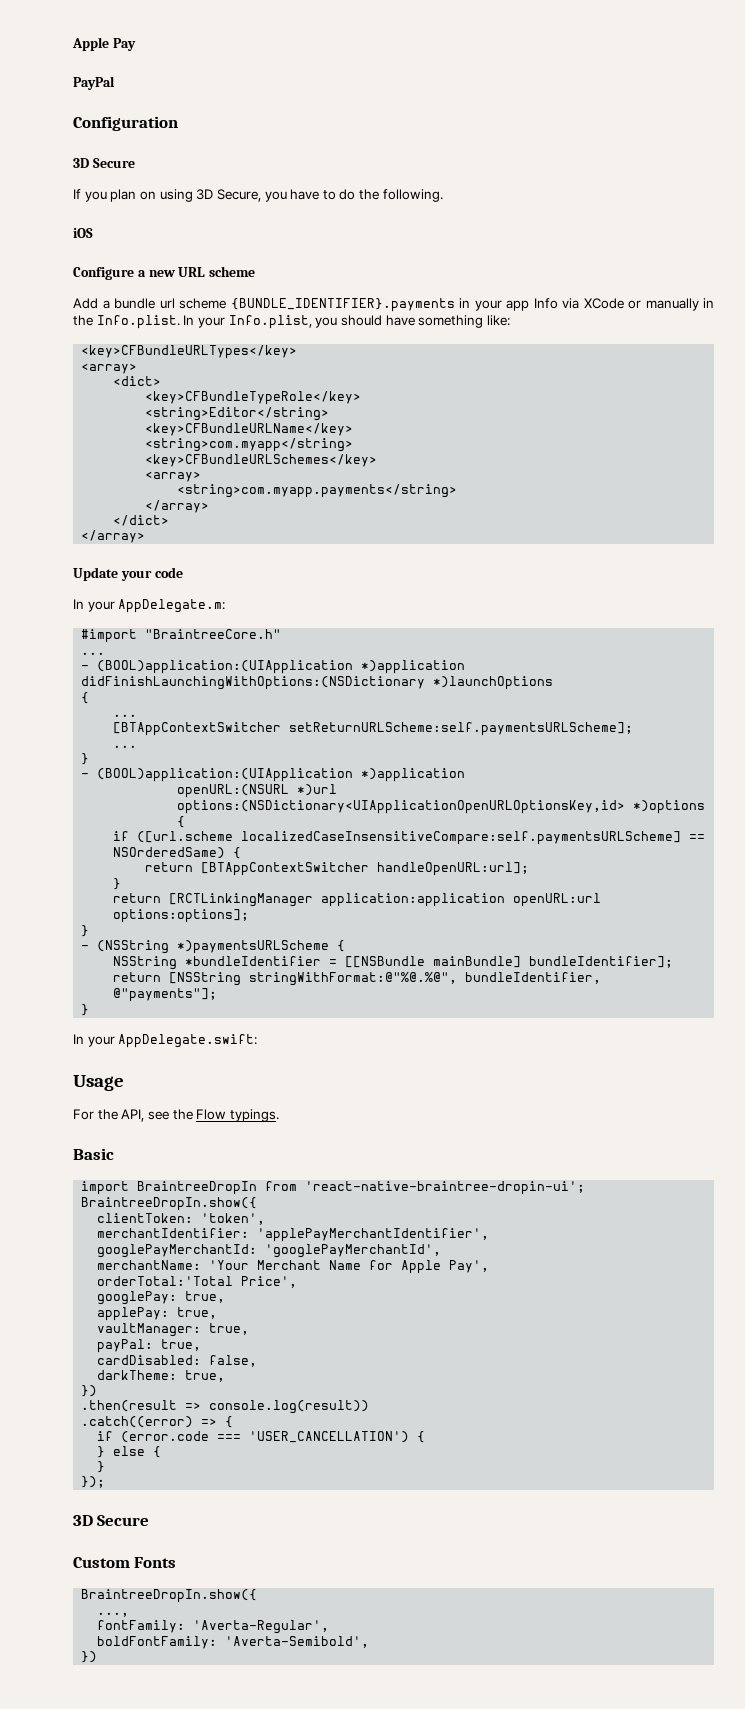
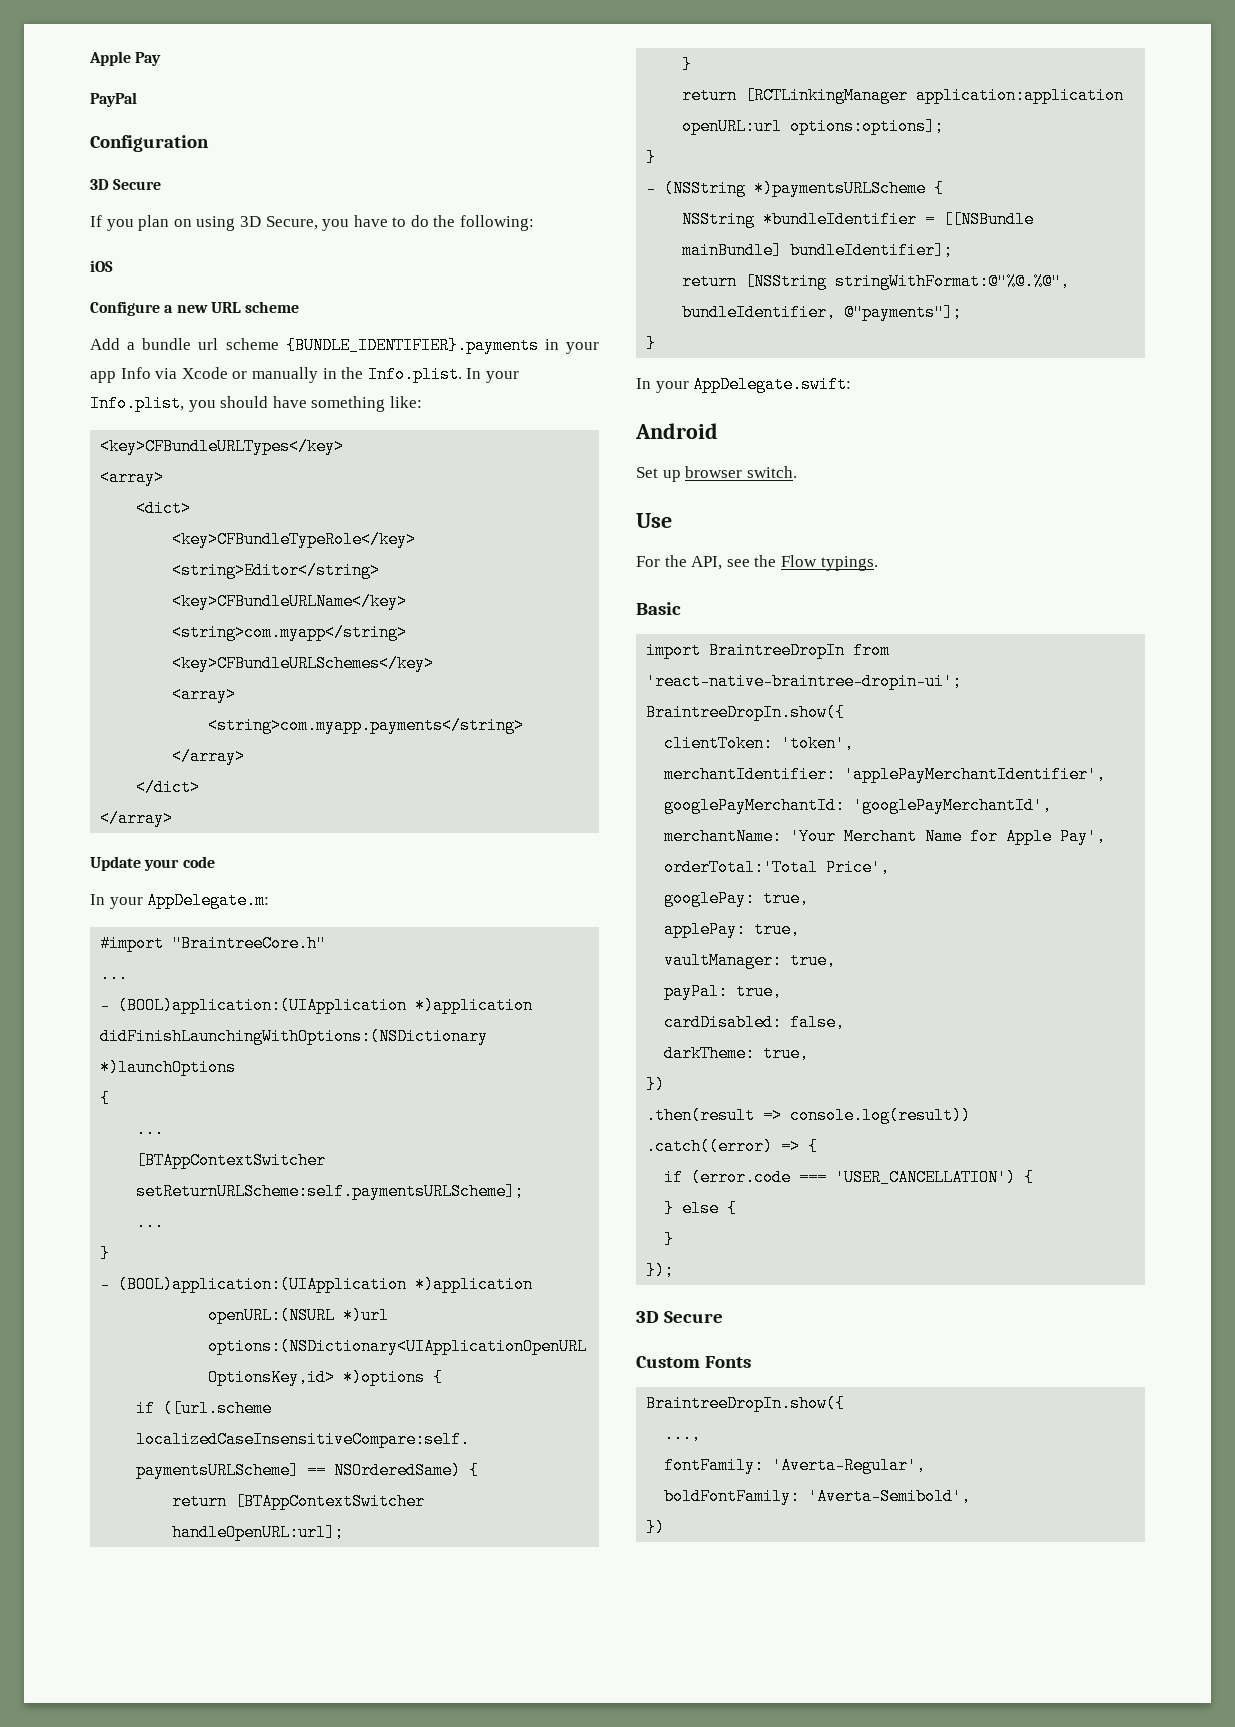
- If you plan on using 3D Secure, you have to do the following.
+ If you plan on using 3D Secure, you have to do the following:
- Add a bundle url scheme {BUNDLE_IDENTIFIER}.payments in your app Info via XCode or manually in the Info.plist. In your Info.plist, you should have something like:
+ Add a bundle url scheme {BUNDLE_IDENTIFIER}.payments in your app Info via Xcode or manually in the Info.plist. In your Info.plist, you should have something like:
- Usage
+ Android
+ Set up browser switch.
+ Use

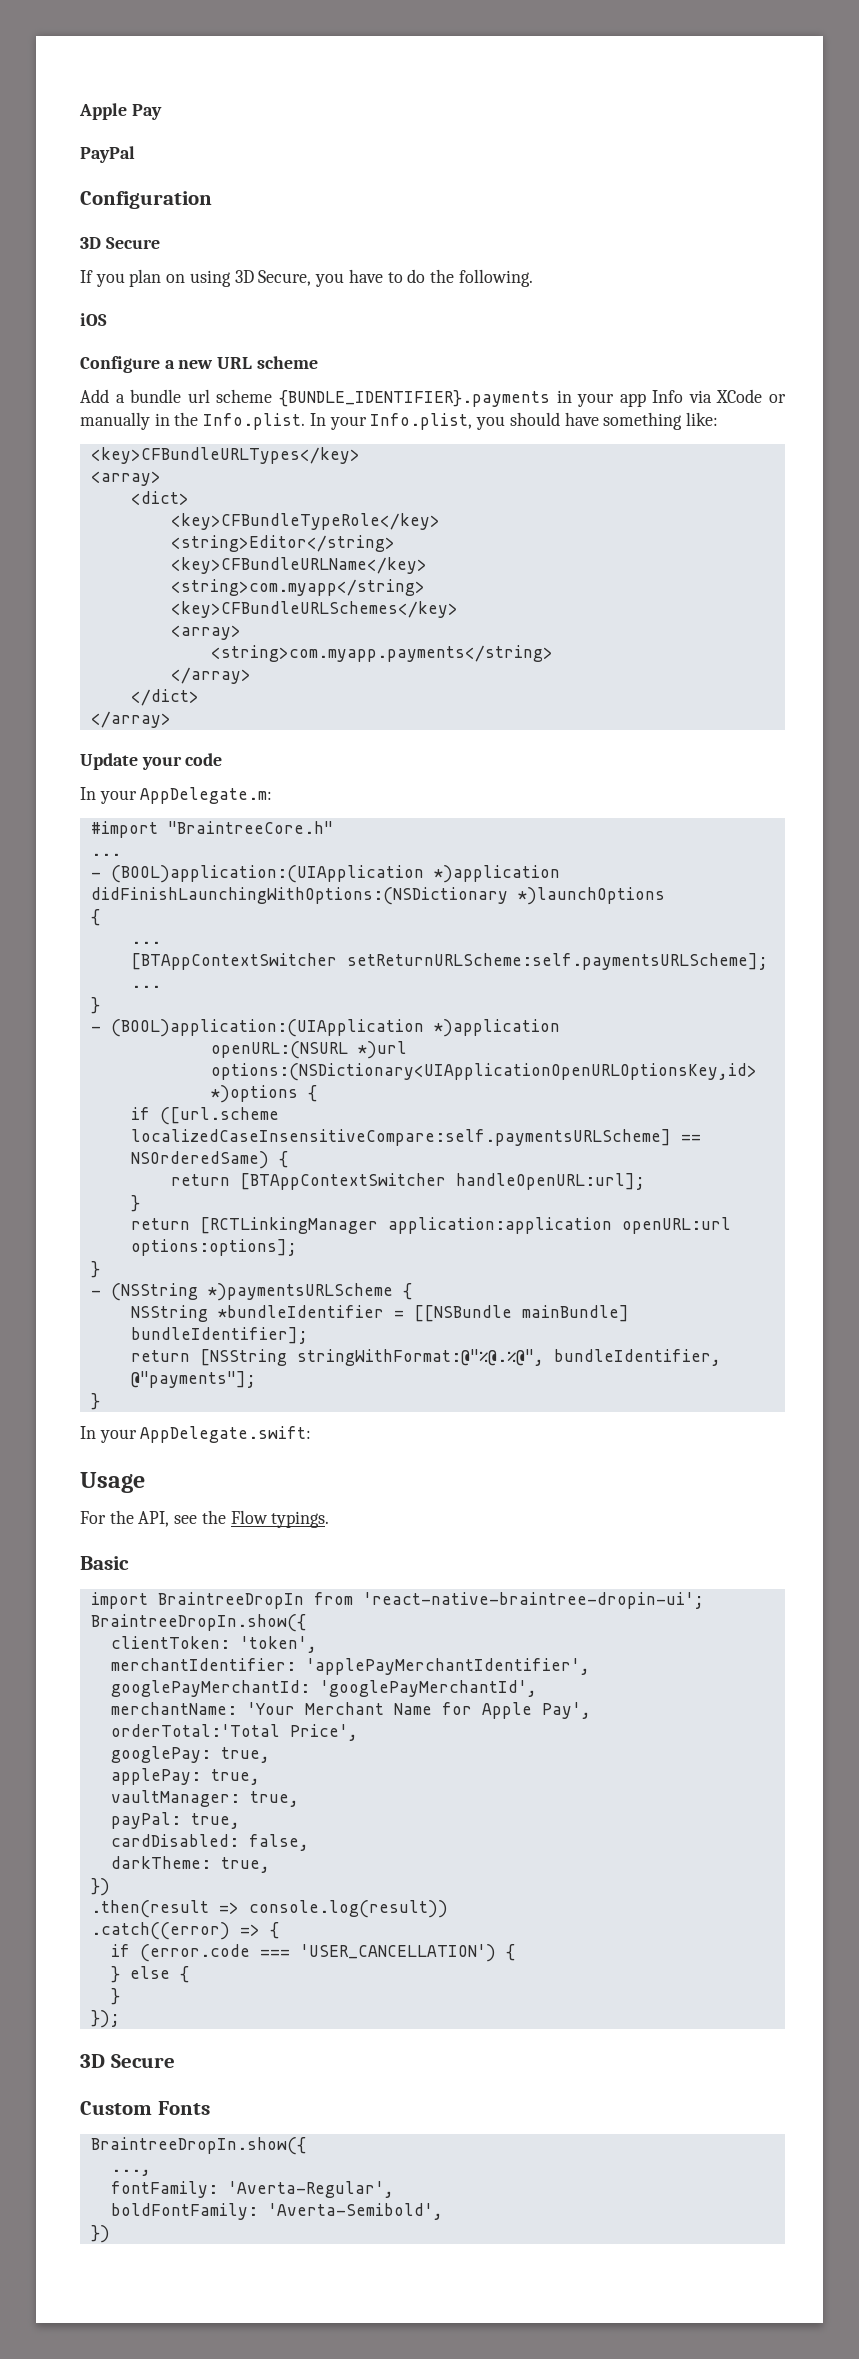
- If you plan on using 3D Secure, you have to do the following:
+ If you plan on using 3D Secure, you have to do the following.
- Add a bundle url scheme {BUNDLE_IDENTIFIER}.payments in your app Info via Xcode or manually in the Info.plist. In your Info.plist, you should have something like:
+ Add a bundle url scheme {BUNDLE_IDENTIFIER}.payments in your app Info via XCode or manually in the Info.plist. In your Info.plist, you should have something like:
- Android
- Set up browser switch.
- Use
+ Usage

